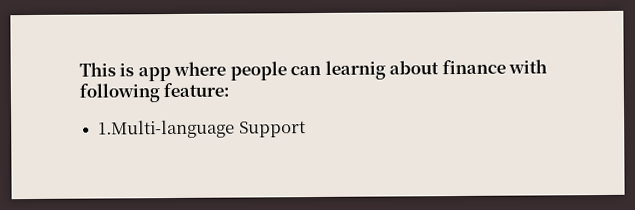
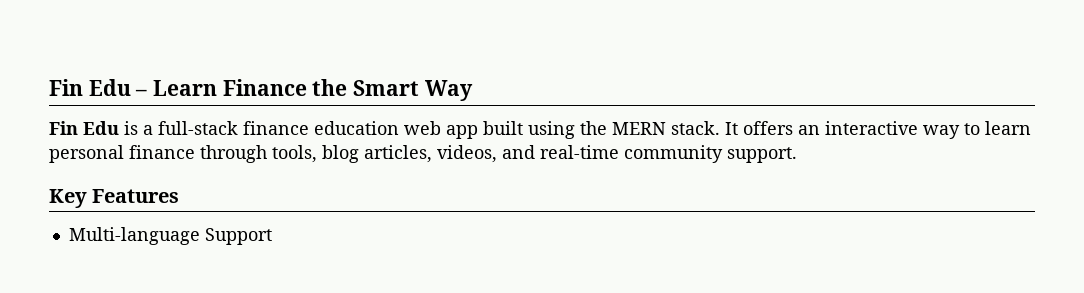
- This is app where people can learnig about finance with following feature:
- 1.Multi-language Support
+ Fin Edu – Learn Finance the Smart Way
+ Fin Edu is a full-stack finance education web app built using the MERN stack. It offers an interactive way to learn personal finance through tools, blog articles, videos, and real-time community support.
+ Key Features
+ Multi-language Support

